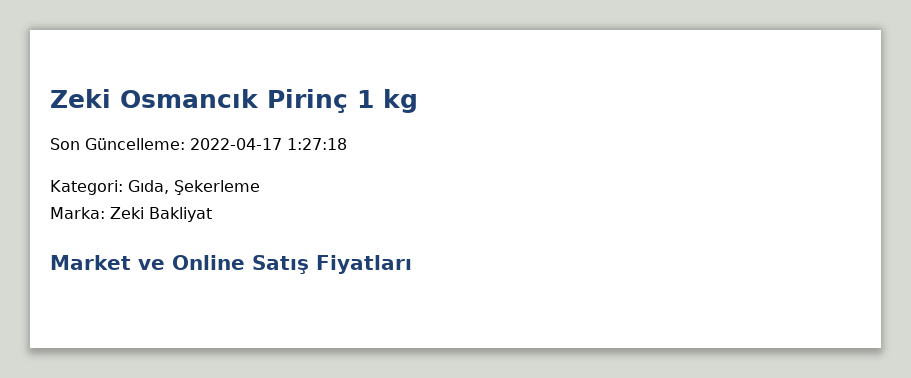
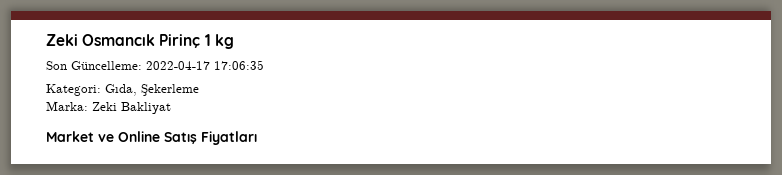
- Son Güncelleme: 2022-04-17 1:27:18
+ Son Güncelleme: 2022-04-17 17:06:35

